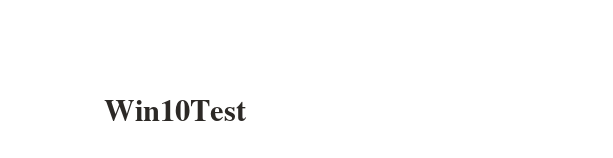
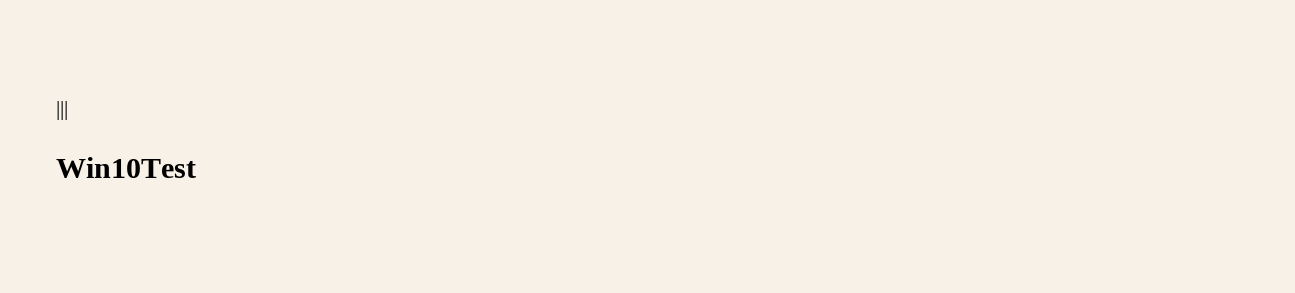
+ |||

